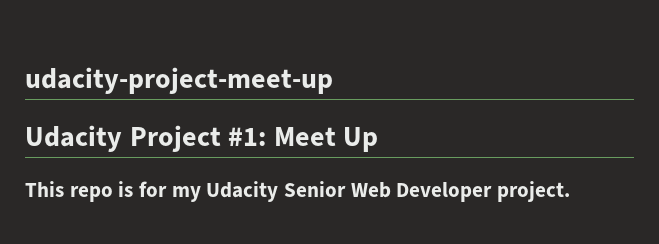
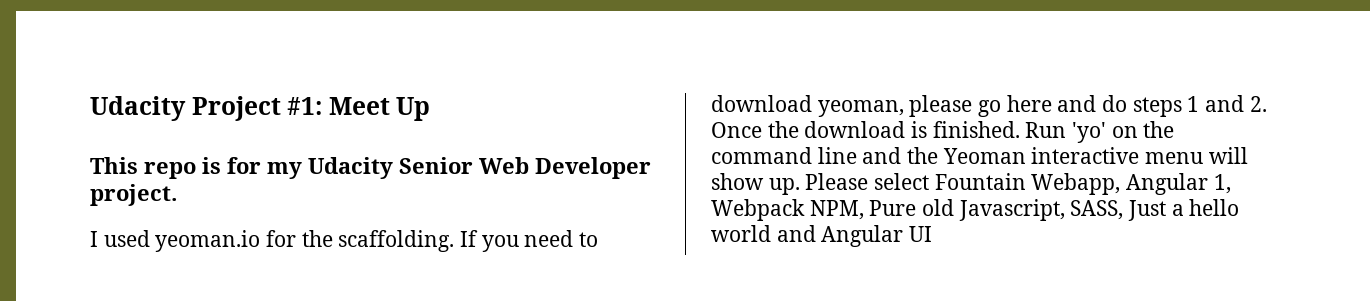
- udacity-project-meet-up
+ I used yeoman.io for the scaffolding. If you need to download yeoman, please go here and do steps 1 and 2. Once the download is finished. Run 'yo' on the command line and the Yeoman interactive menu will show up. Please select Fountain Webapp, Angular 1, Webpack NPM, Pure old Javascript, SASS, Just a hello world and Angular UI

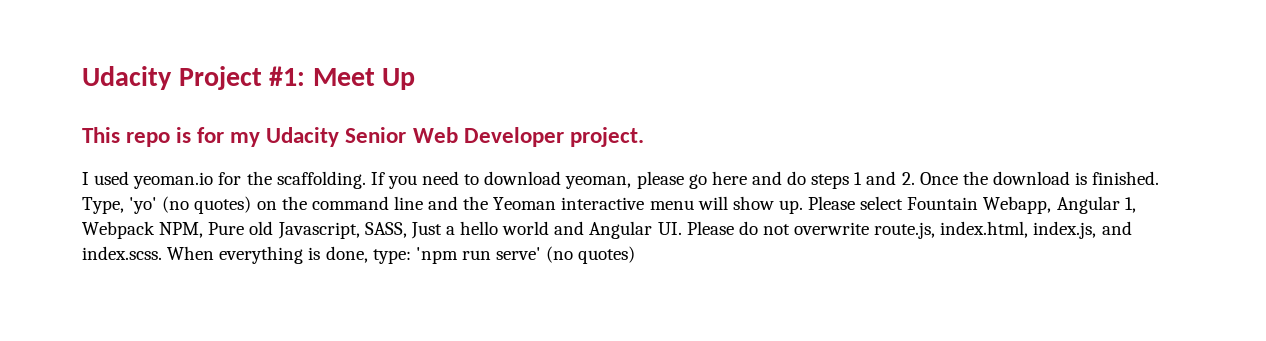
- Run 'yo' on the command line and the Yeoman interactive menu will show up.
+ Type, 'yo' (no quotes) on the command line and the Yeoman interactive menu will show up.
- Please select Fountain Webapp, Angular 1, Webpack NPM, Pure old Javascript, SASS, Just a hello world and Angular UI
+ Please select Fountain Webapp, Angular 1, Webpack NPM, Pure old Javascript, SASS, Just a hello world and Angular UI. Please do not overwrite route.js, index.html, index.js, and index.scss. When everything is done, type: 'npm run serve' (no quotes)

